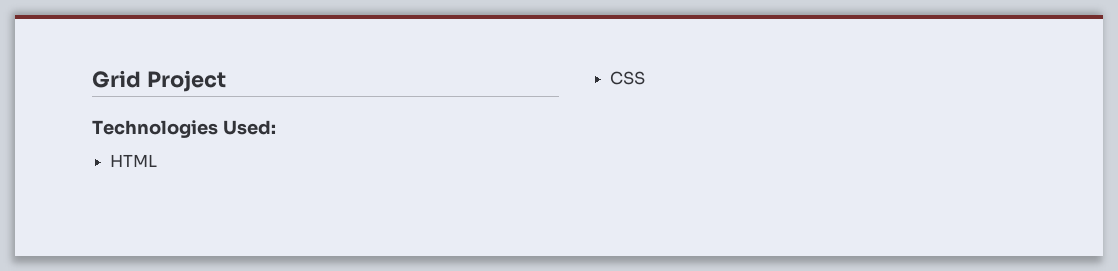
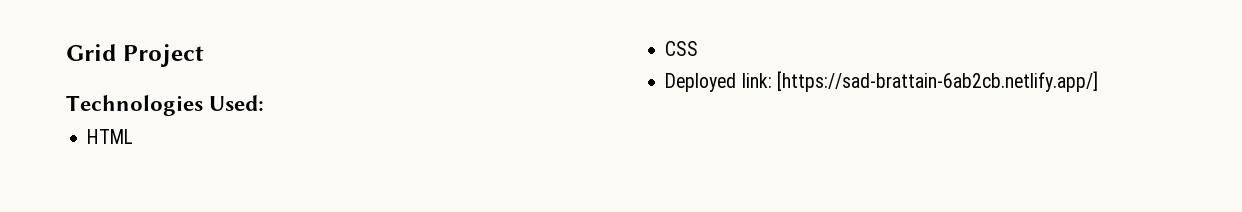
+ Deployed link: [https://sad-brattain-6ab2cb.netlify.app/]

